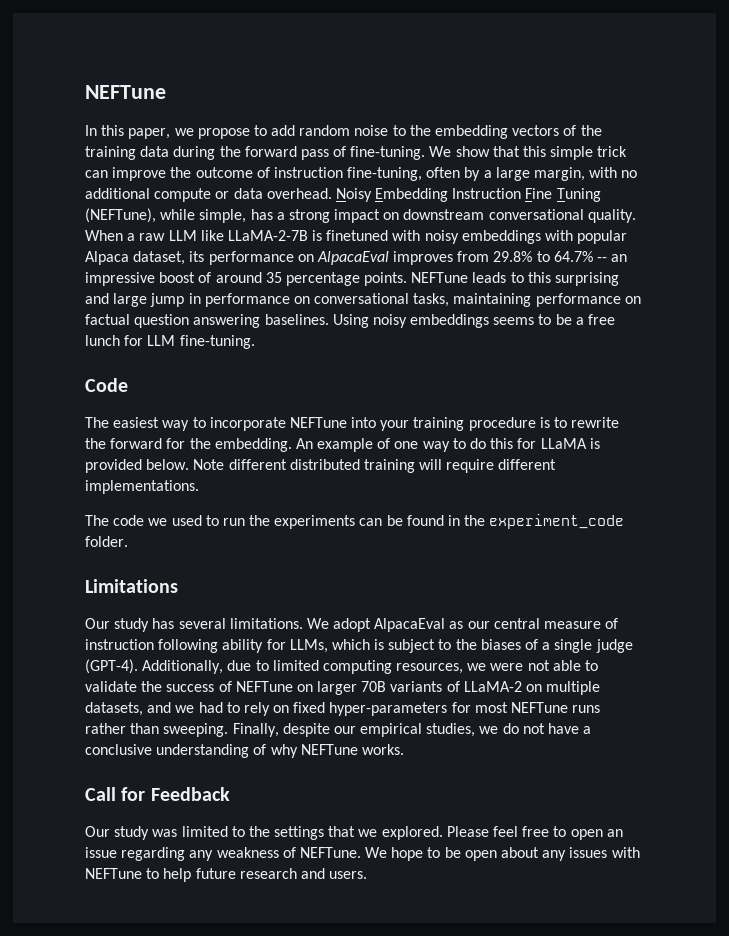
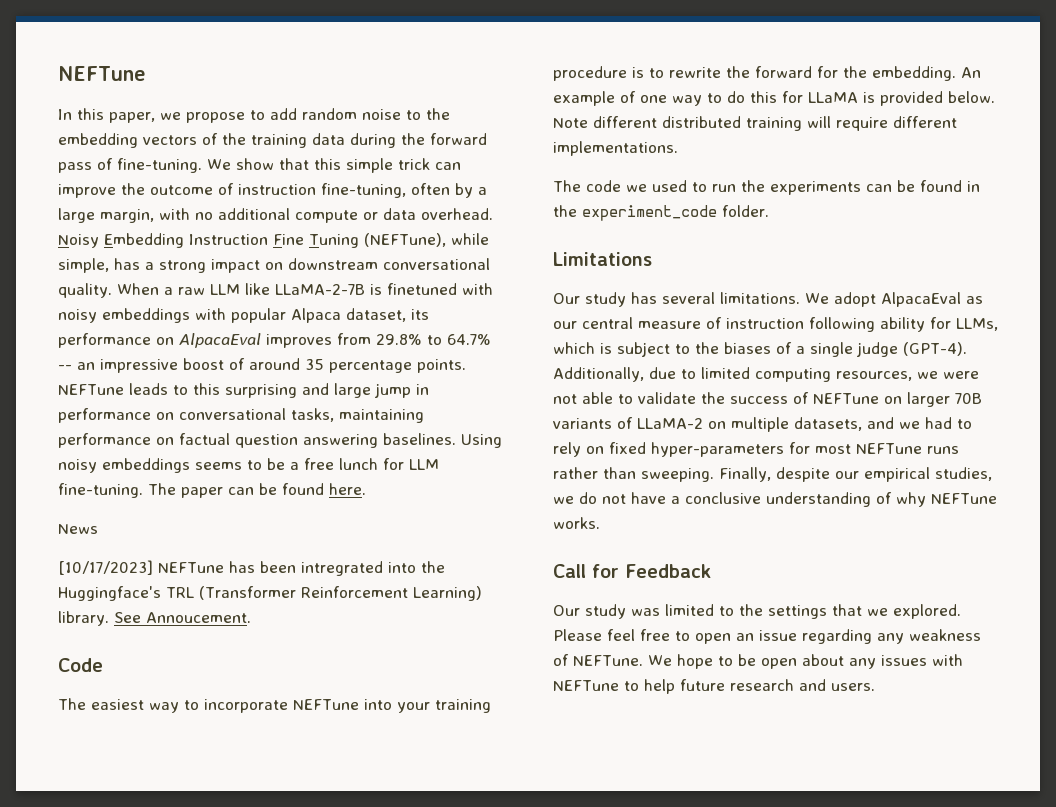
+ The paper can be found here.
+ News
+ [10/17/2023] NEFTune has been intregrated into the Huggingface's TRL (Transformer Reinforcement Learning) library. See Annoucement.

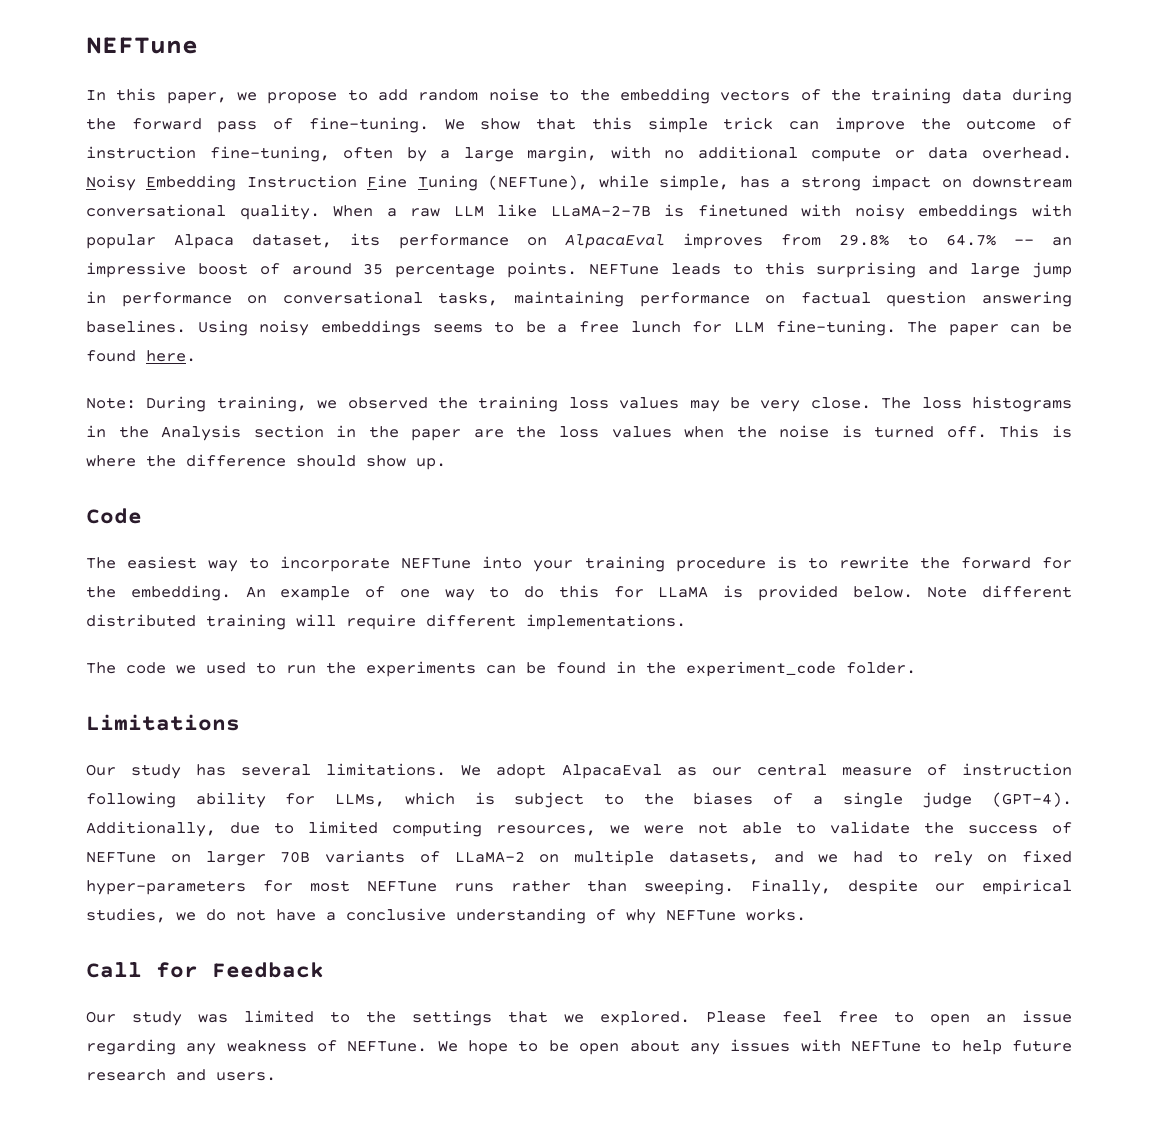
- News
- [10/17/2023] NEFTune has been intregrated into the Huggingface's TRL (Transformer Reinforcement Learning) library. See Annoucement.
+ Note: During training, we observed the training loss values may be very close. The loss histograms in the Analysis section in the paper are the loss values when the noise is turned off. This is where the difference should show up.

